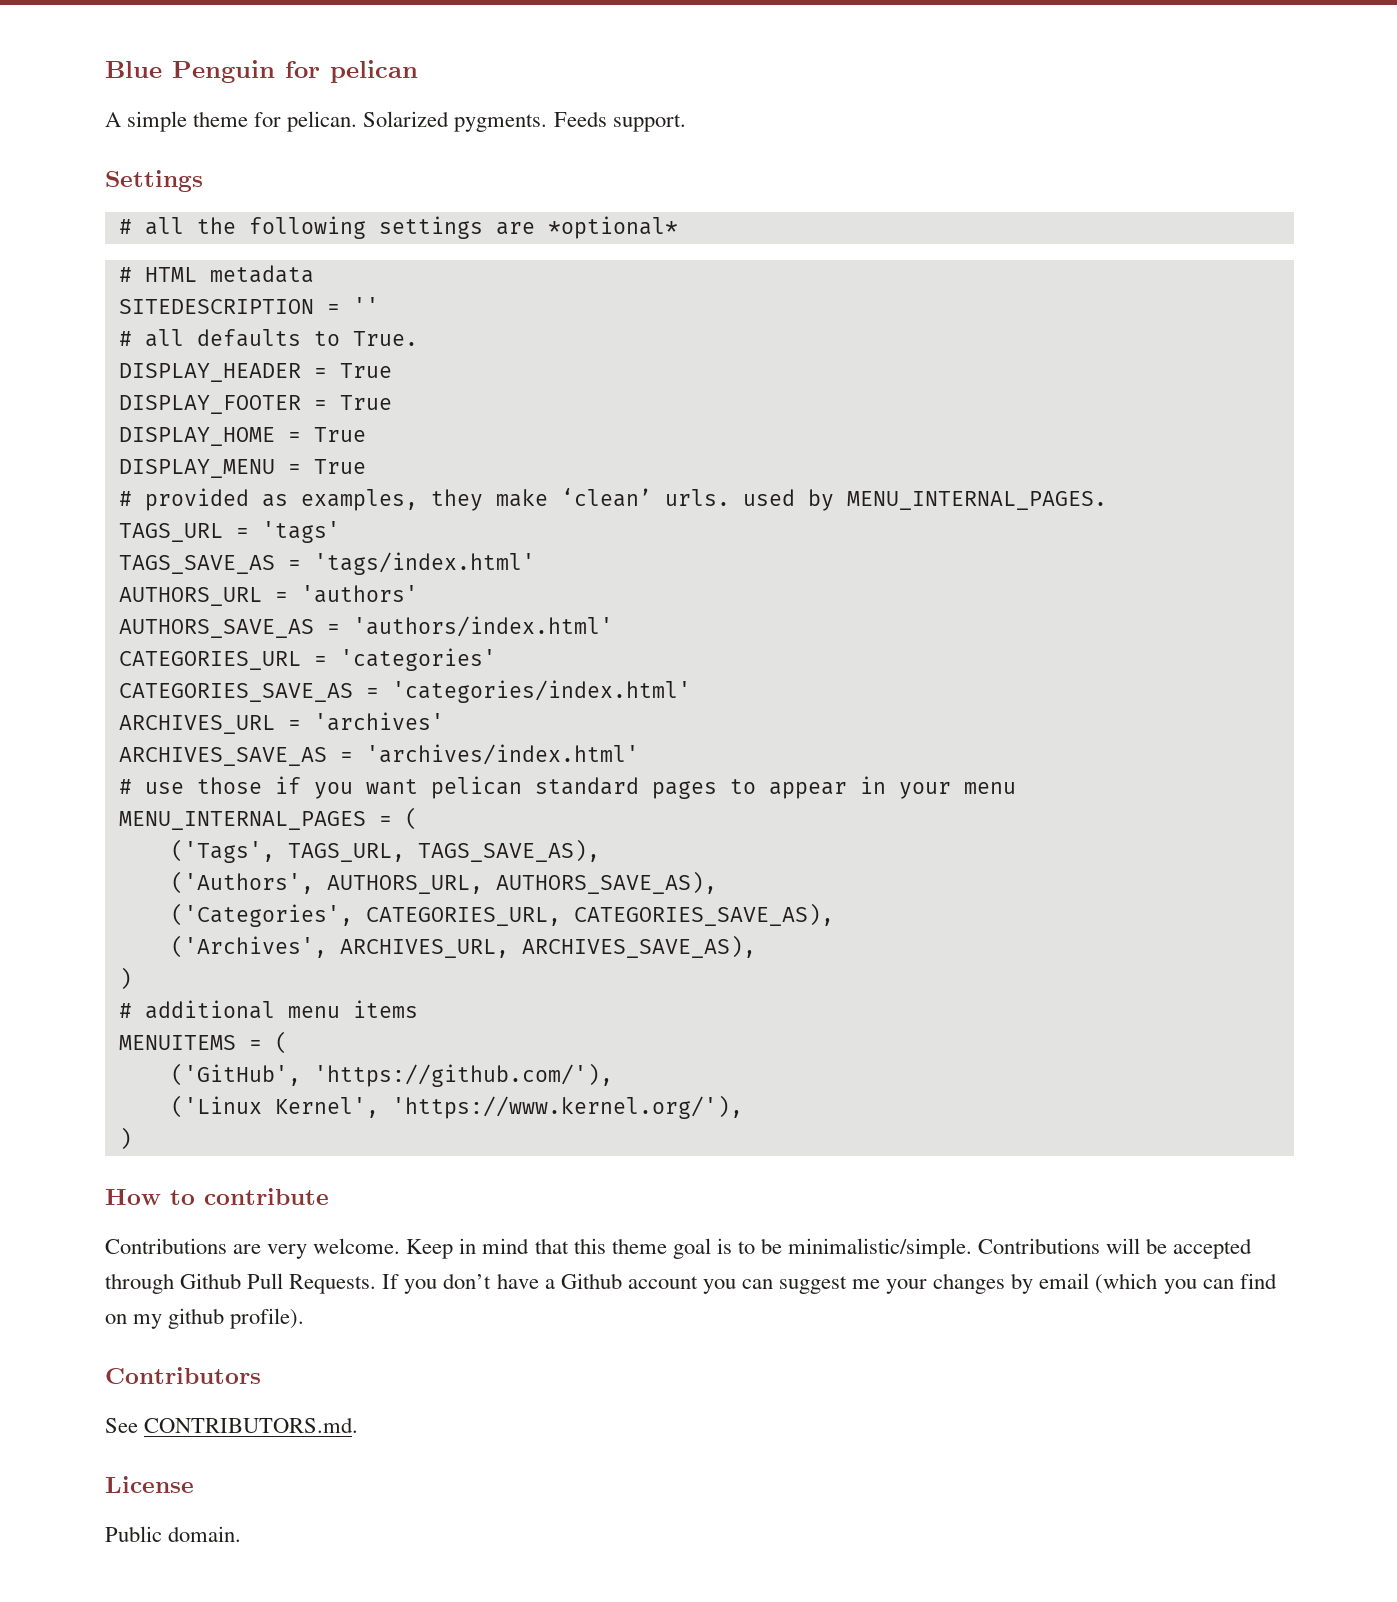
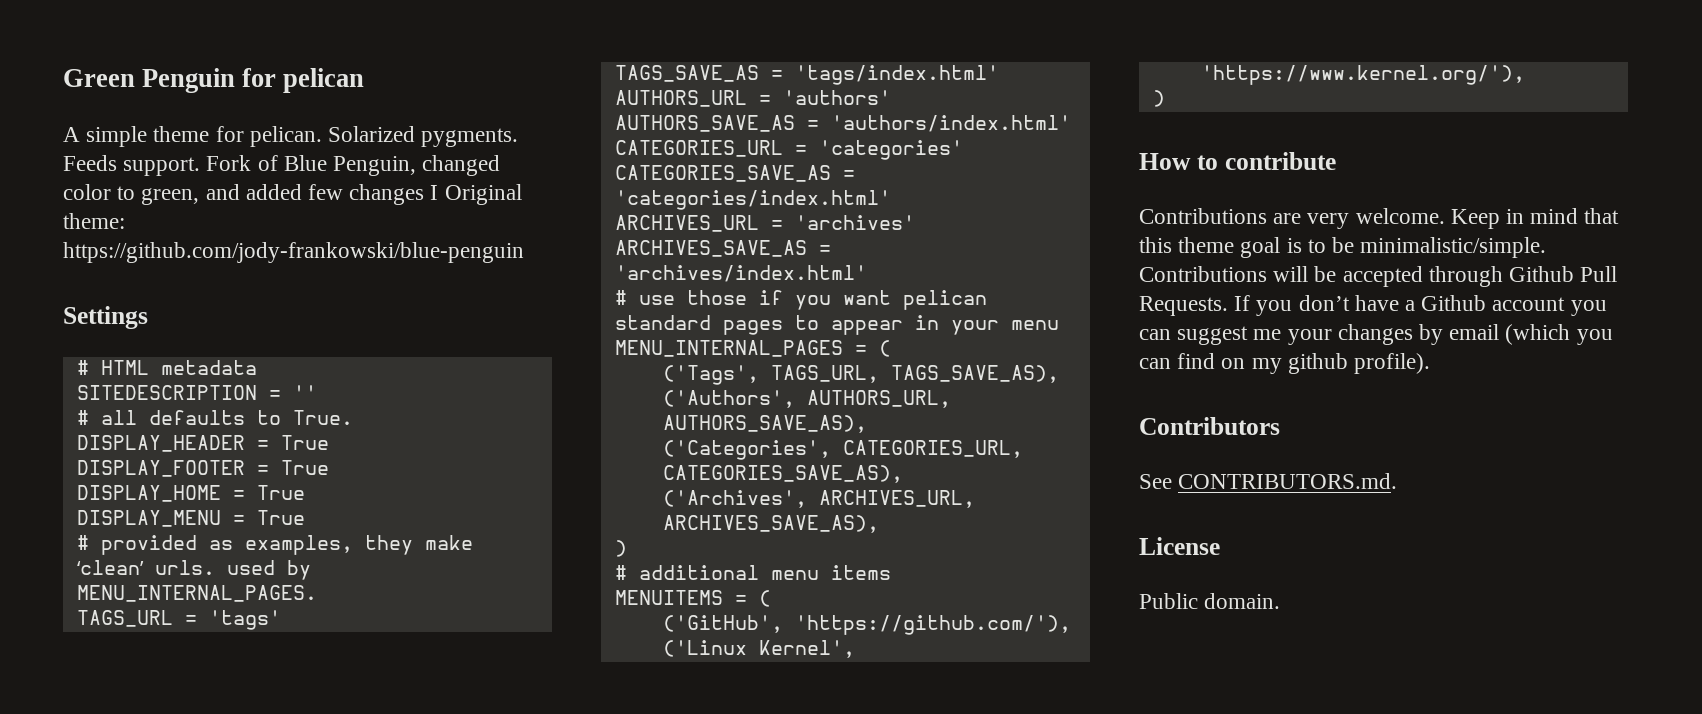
- Blue Penguin for pelican
+ Green Penguin for pelican
- Feeds support.
+ Feeds support. Fork of Blue Penguin, changed color to green, and added few changes I Original theme: https://github.com/jody-frankowski/blue-penguin
  Settings
- # all the following settings are *optional*

